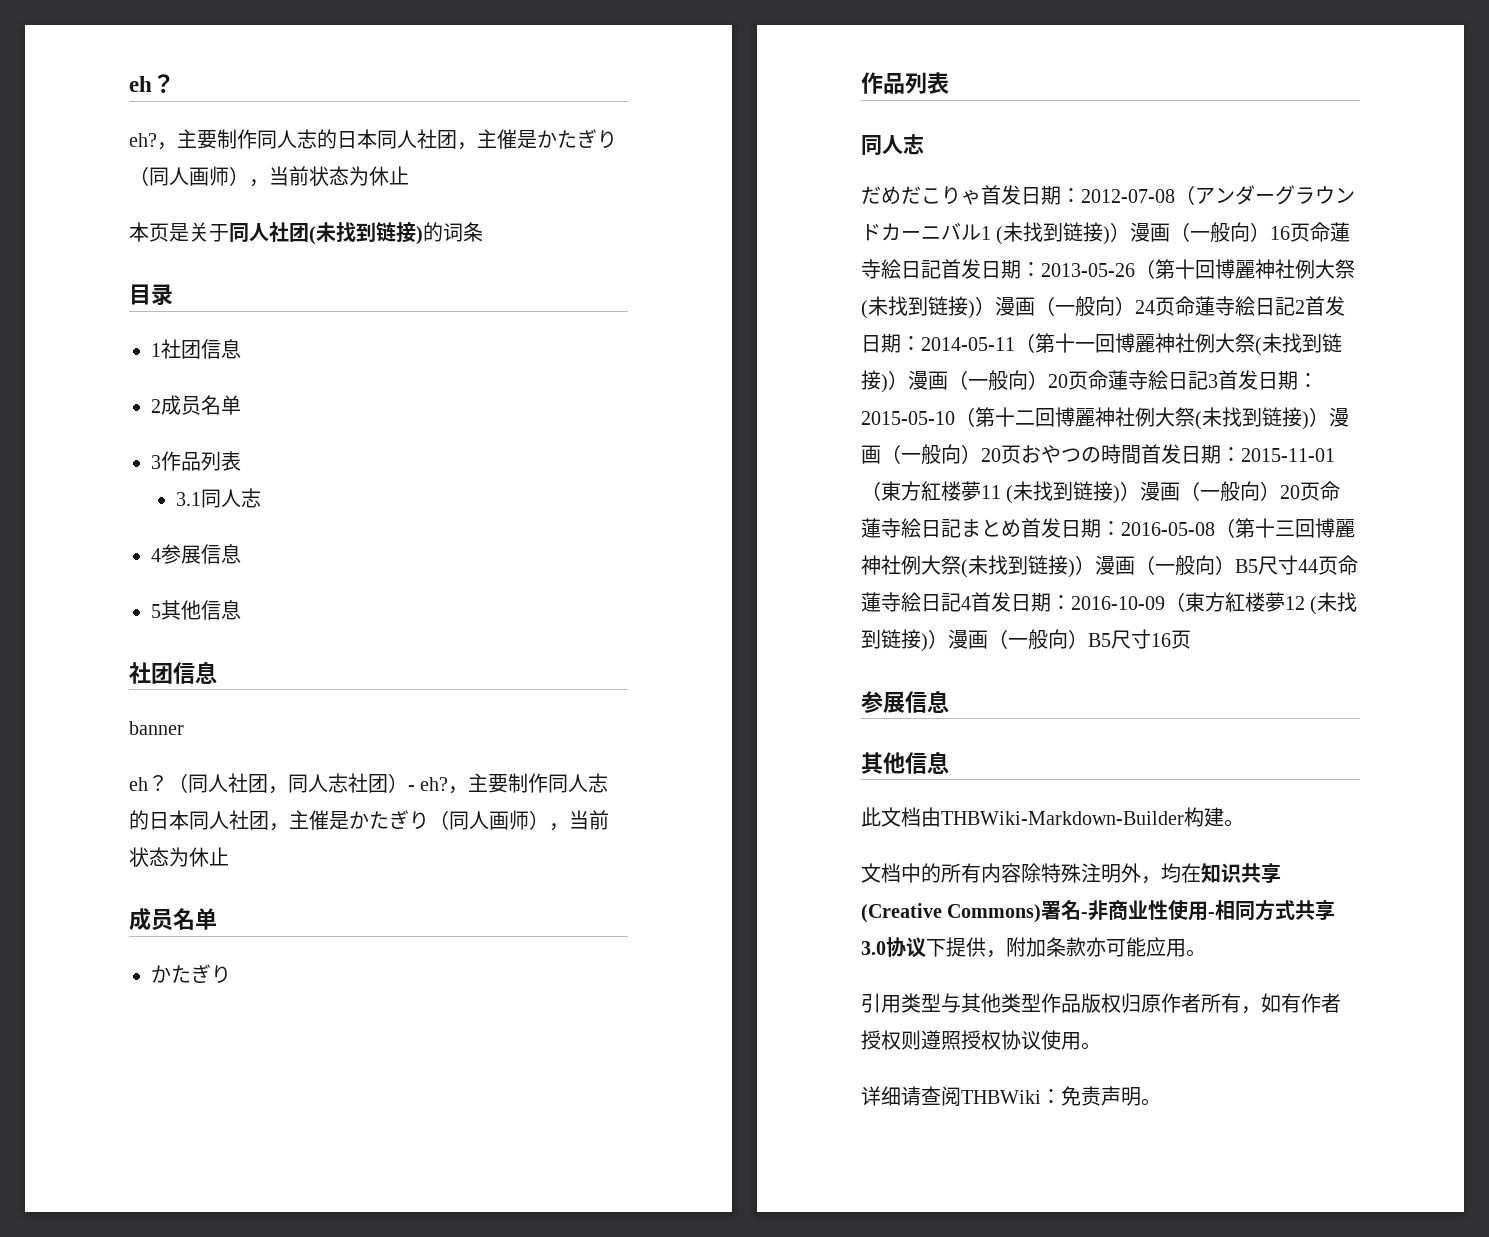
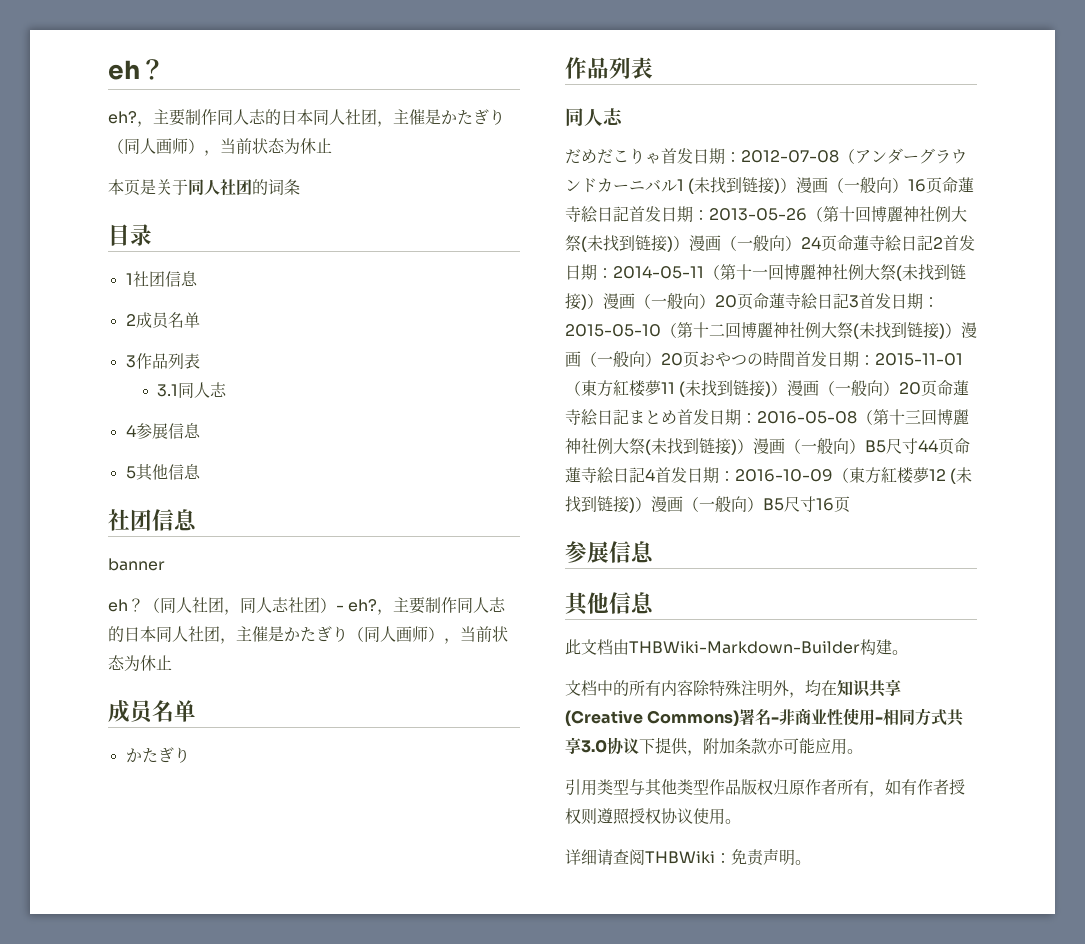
- 本页是关于同人社团(未找到链接)的词条
+ 本页是关于同人社团的词条

